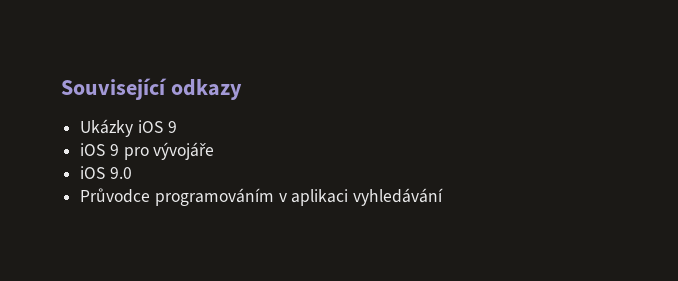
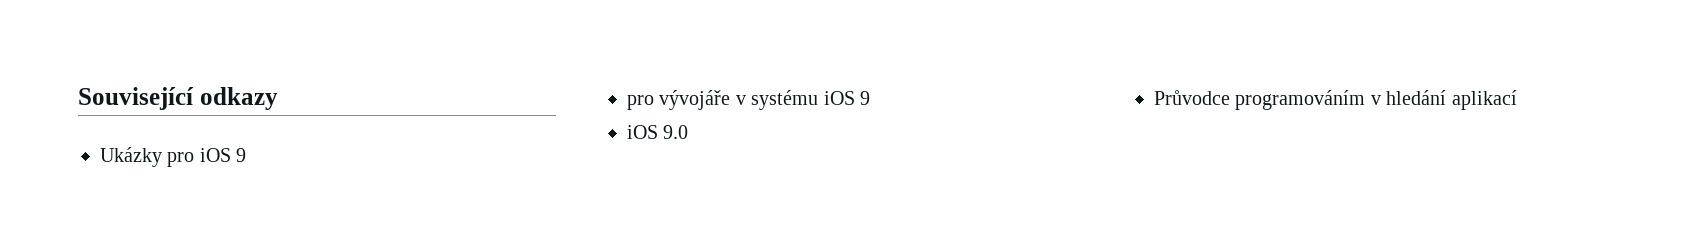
- Ukázky iOS 9
- iOS 9 pro vývojáře
+ Ukázky pro iOS 9
+ pro vývojáře v systému iOS 9
- Průvodce programováním v aplikaci vyhledávání
+ Průvodce programováním v hledání aplikací

